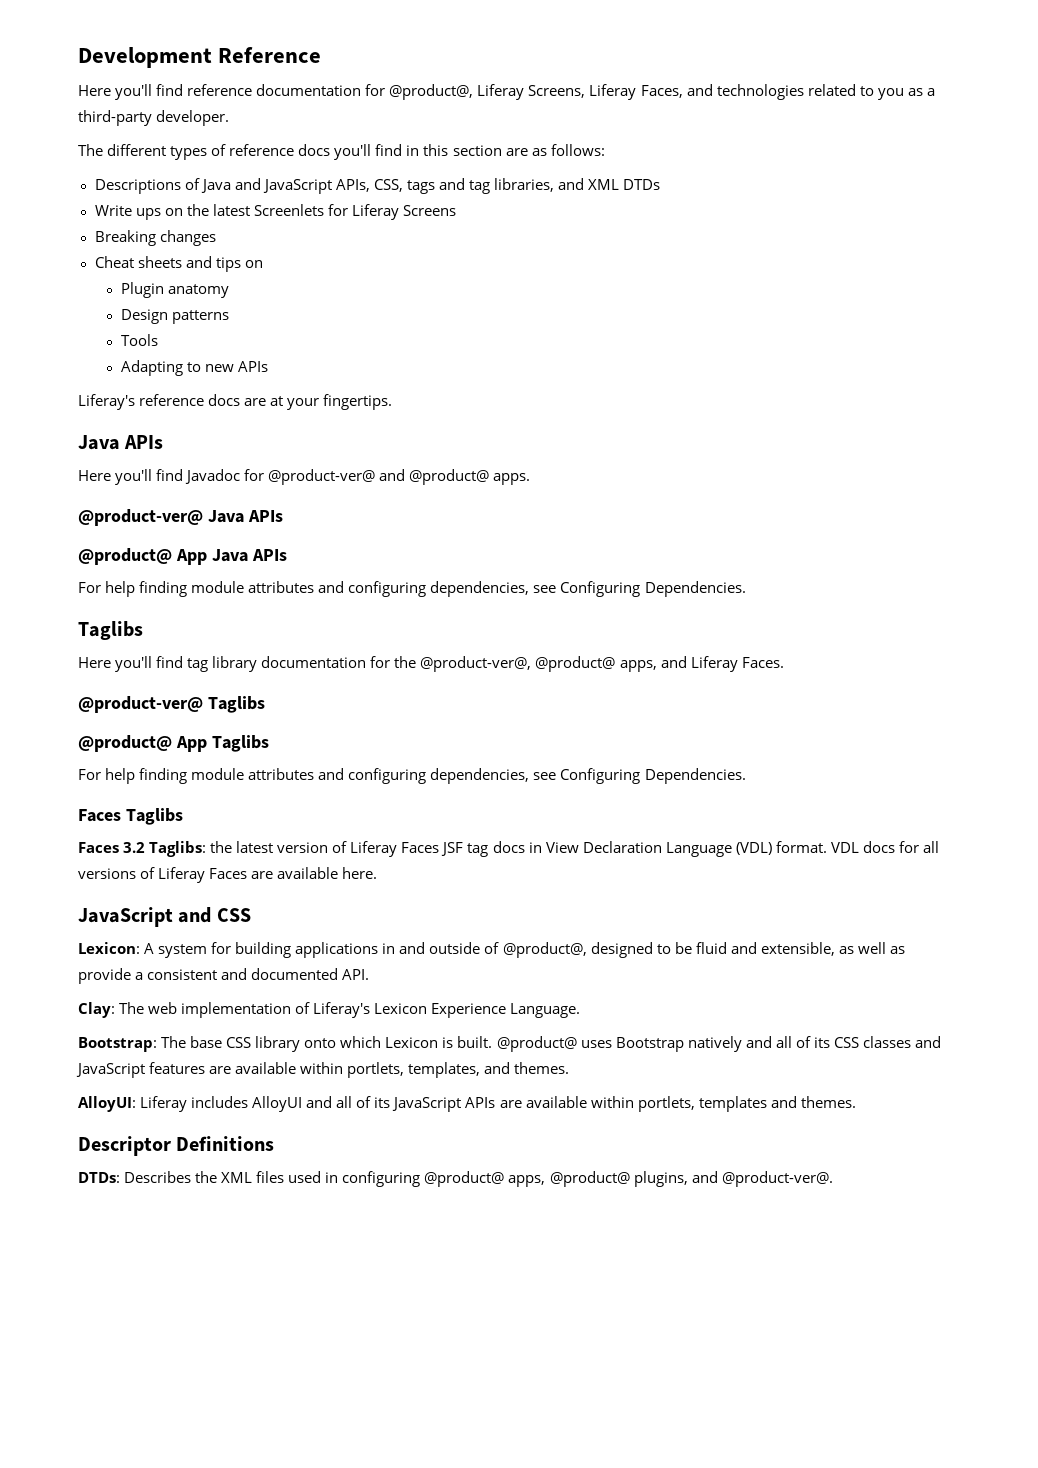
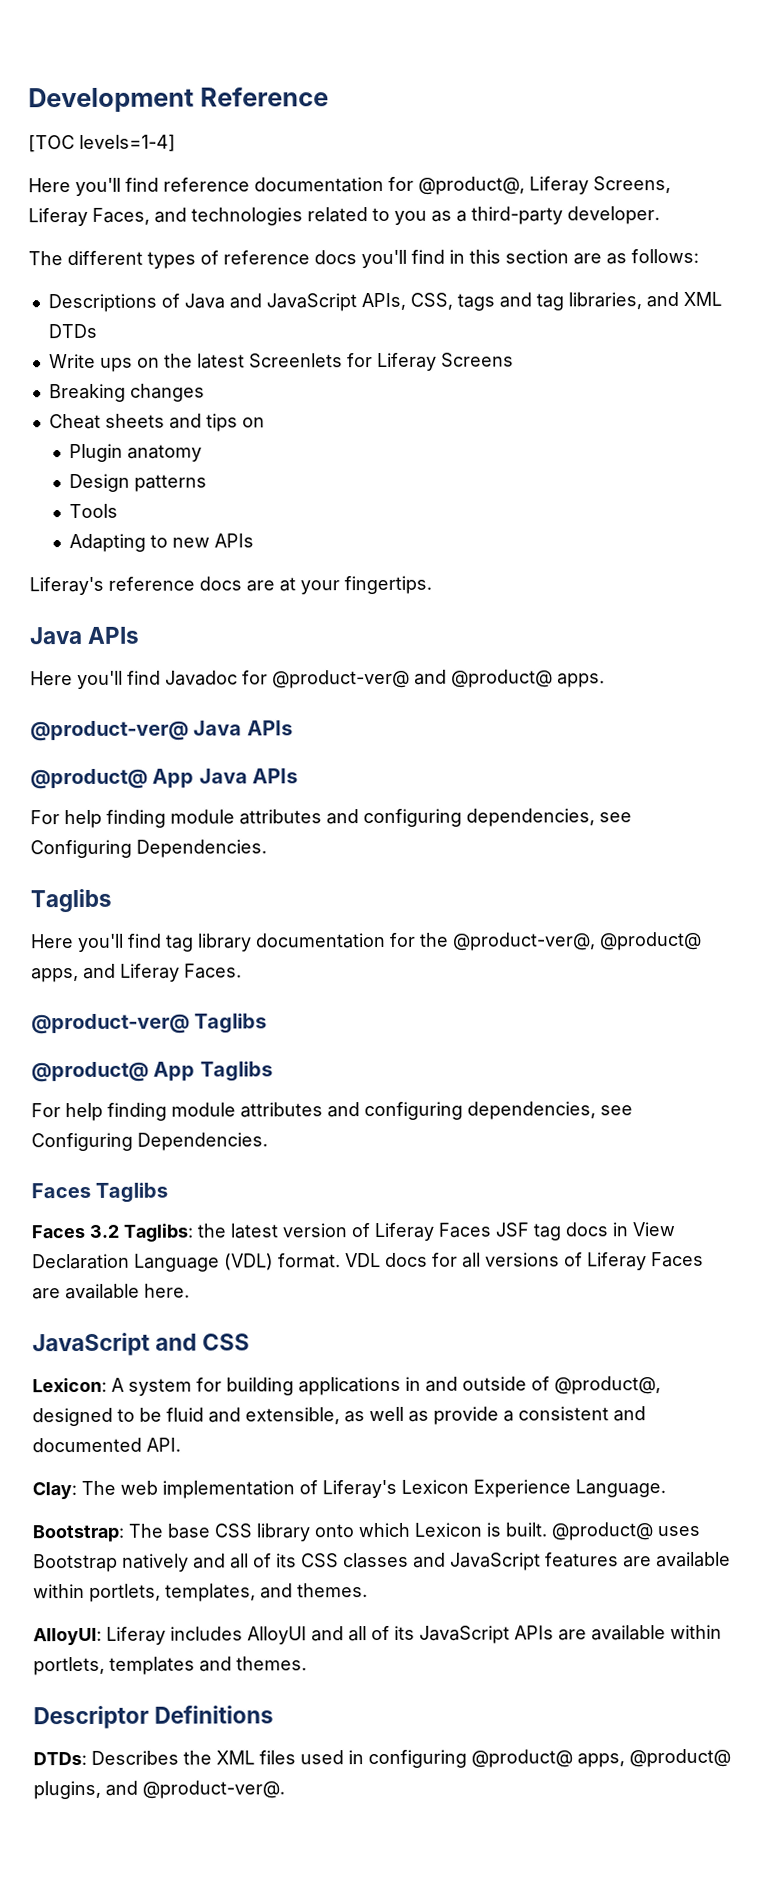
+ [TOC levels=1-4]

